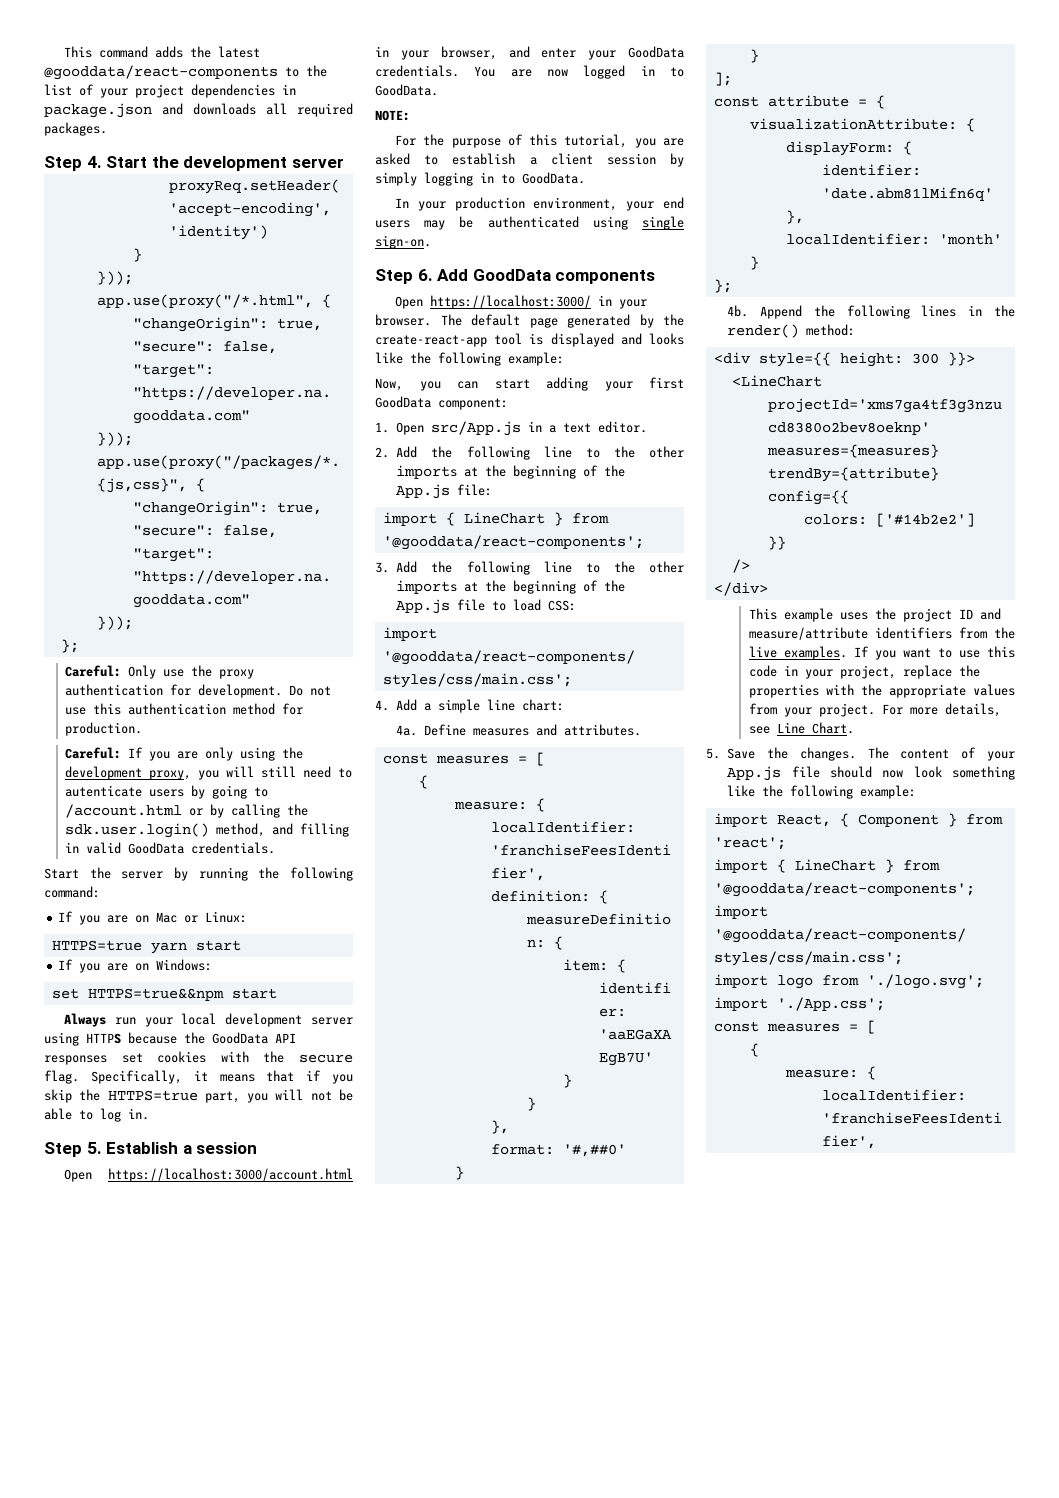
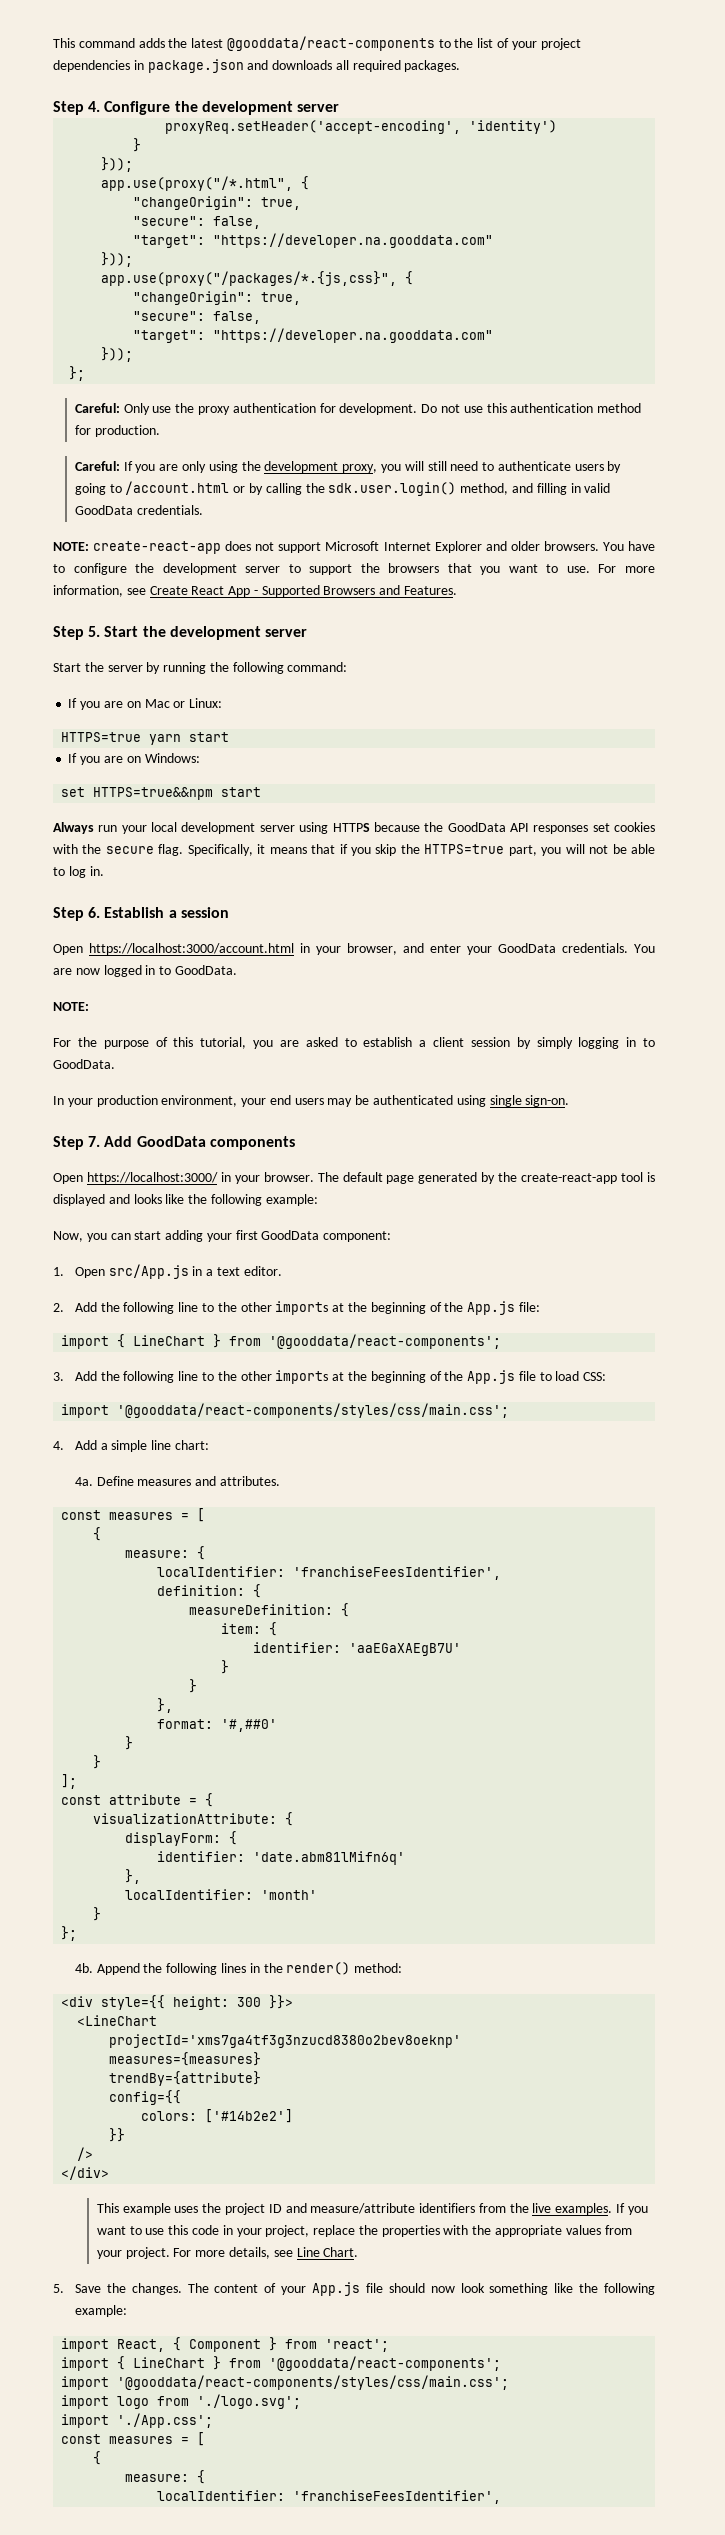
- Step 4. Start the development server
+ Step 4. Configure the development server
- Careful: If you are only using the development proxy, you will still need to autenticate users by going to /account.html or by calling the sdk.user.login() method, and filling in valid GoodData credentials.
+ Careful: If you are only using the development proxy, you will still need to authenticate users by going to /account.html or by calling the sdk.user.login() method, and filling in valid GoodData credentials.
+ NOTE: create-react-app does not support Microsoft Internet Explorer and older browsers. You have to configure the development server to support the browsers that you want to use. For more information, see Create React App - Supported Browsers and Features.
+ Step 5. Start the development server
- Step 5. Establish a session
+ Step 6. Establish a session
- Step 6. Add GoodData components
+ Step 7. Add GoodData components

